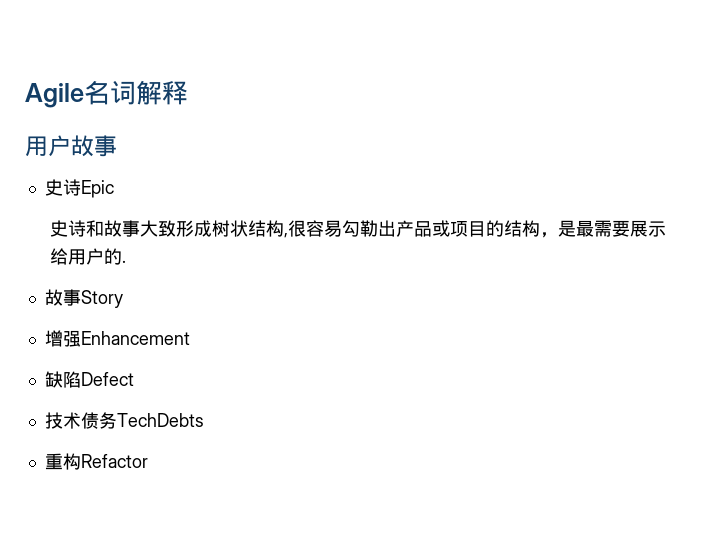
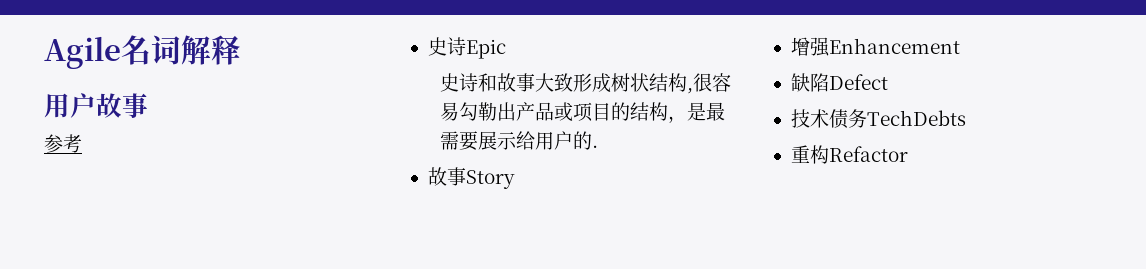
+ 参考

